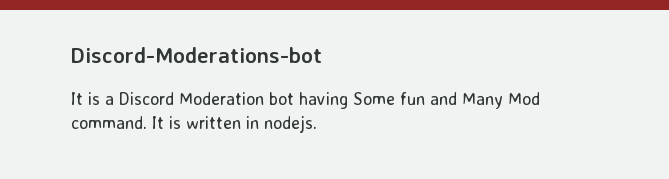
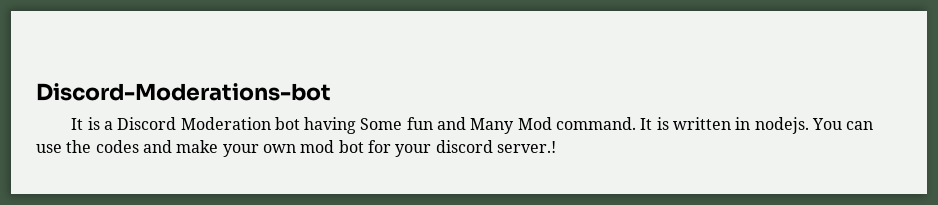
+ You can use the codes and make your own mod bot for your discord server.!

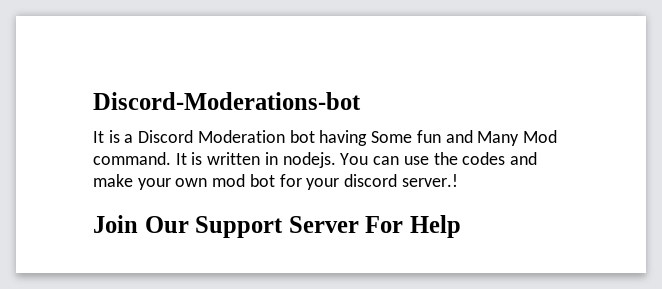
+ Join Our Support Server For Help

